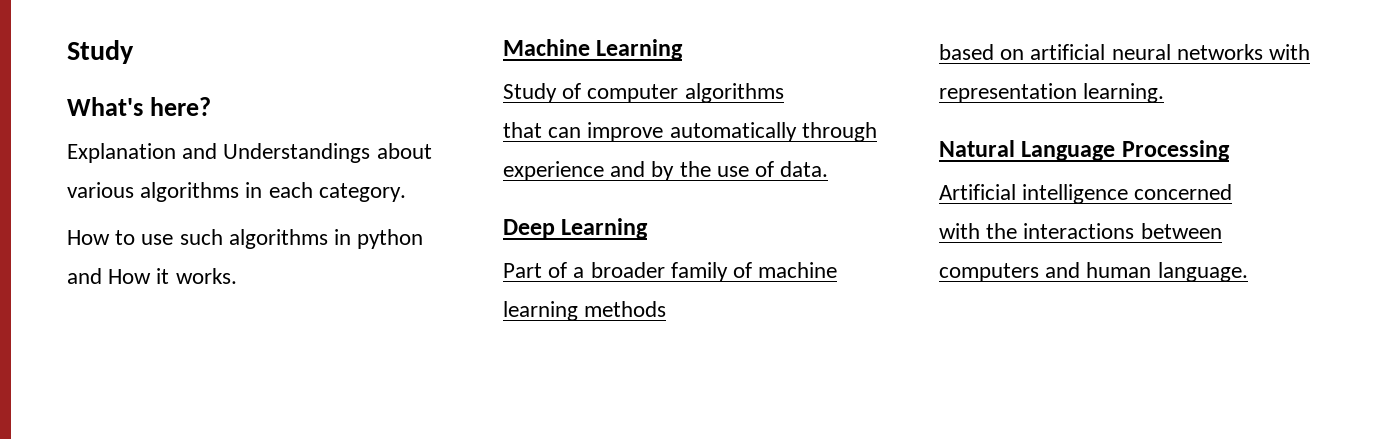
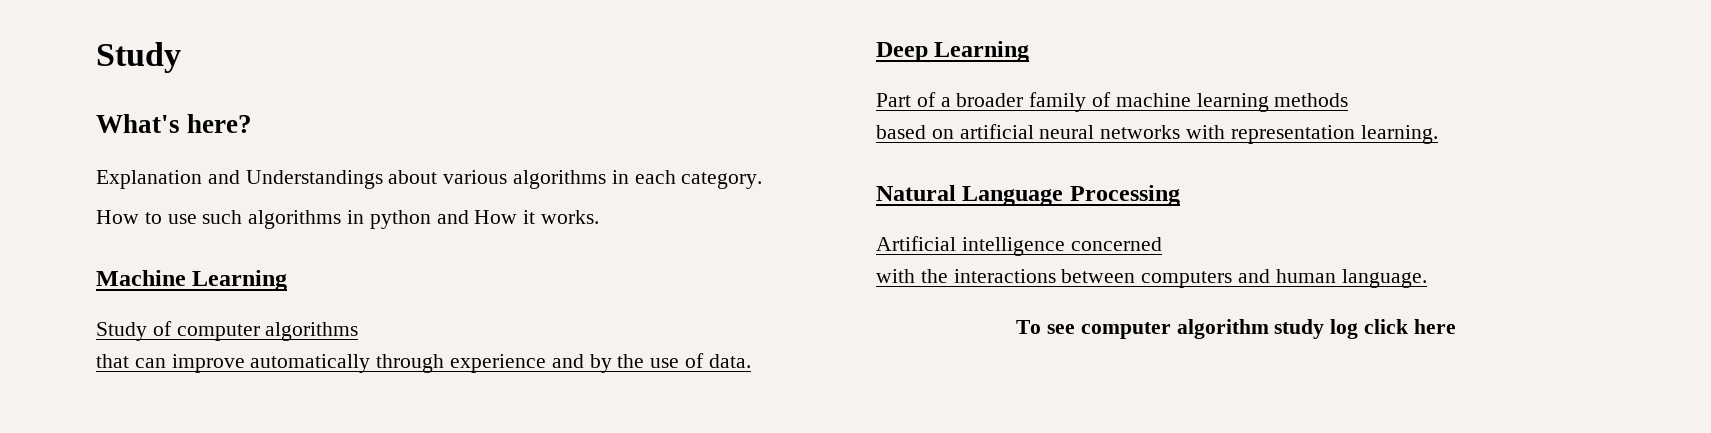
+ To see computer algorithm study log click here

